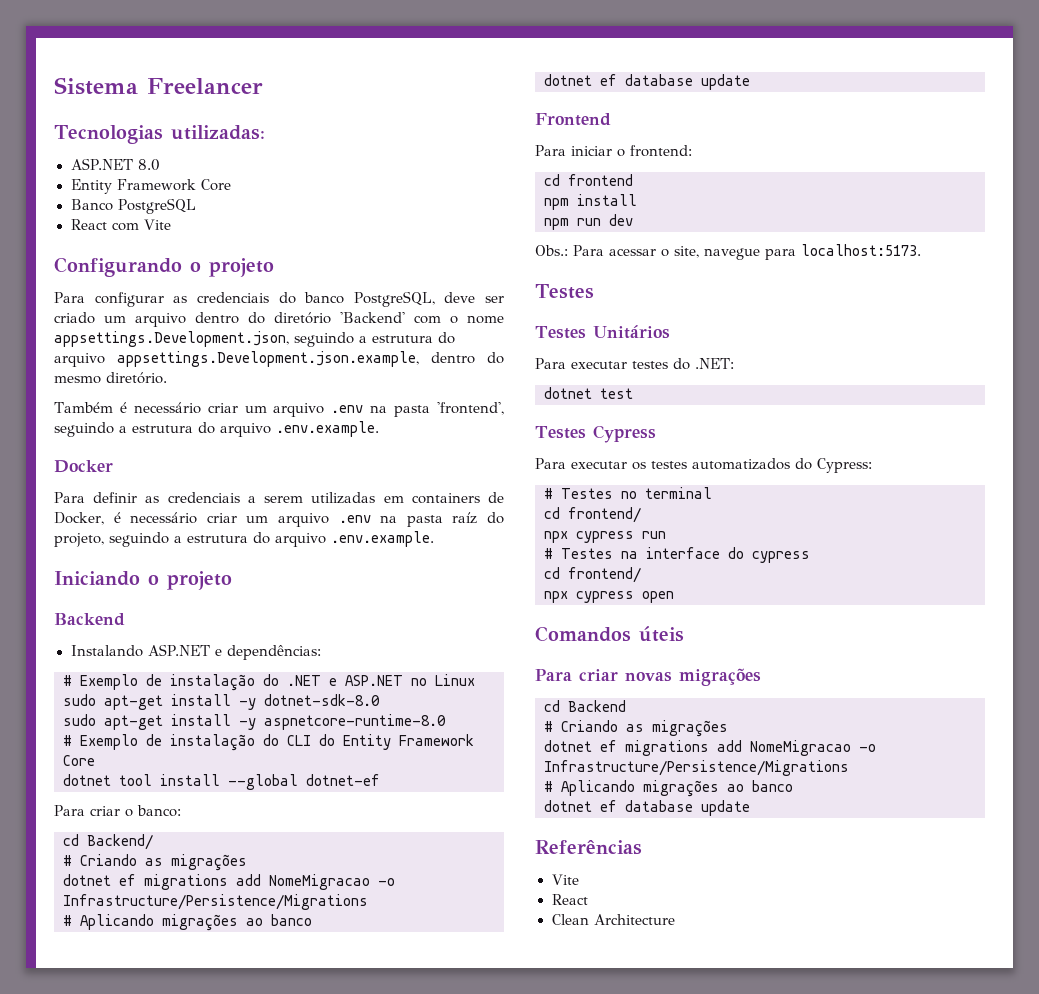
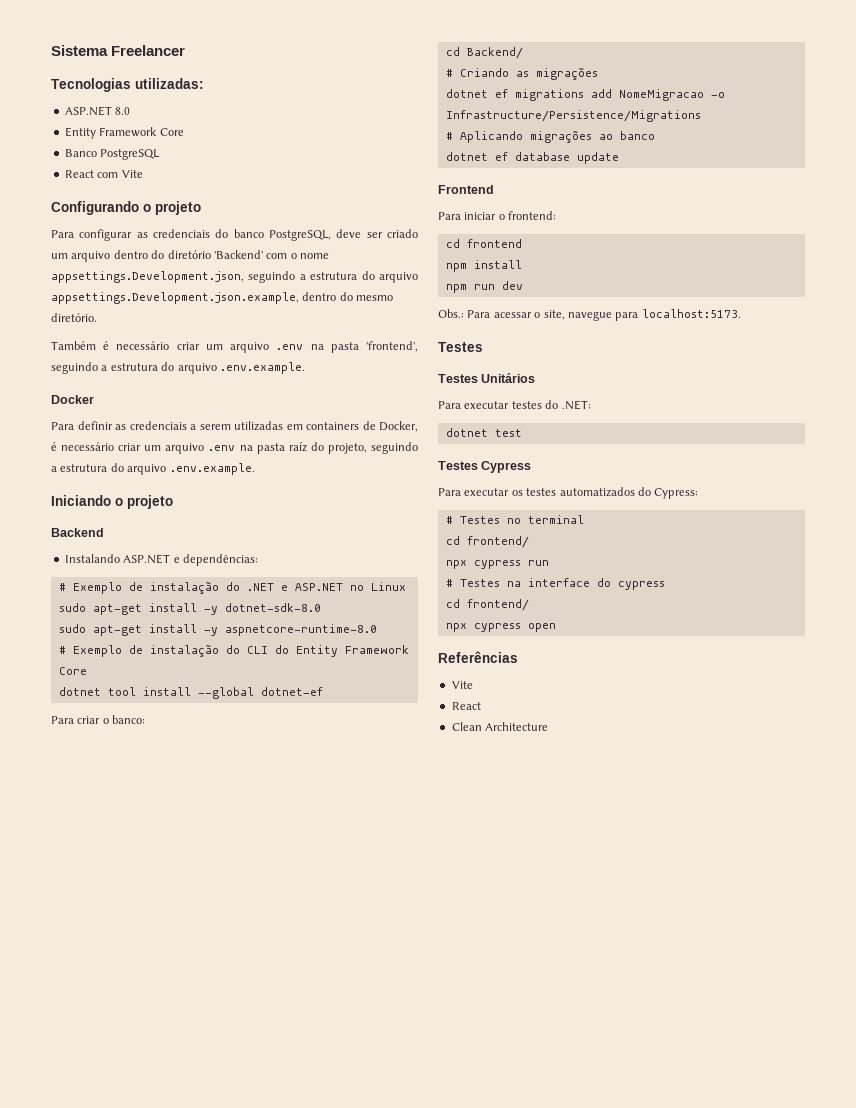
- Comandos úteis
- Para criar novas migrações
- cd Backend
- # Criando as migrações
- dotnet ef migrations add NomeMigracao -o Infrastructure/Persistence/Migrations
- # Aplicando migrações ao banco
- dotnet ef database update

